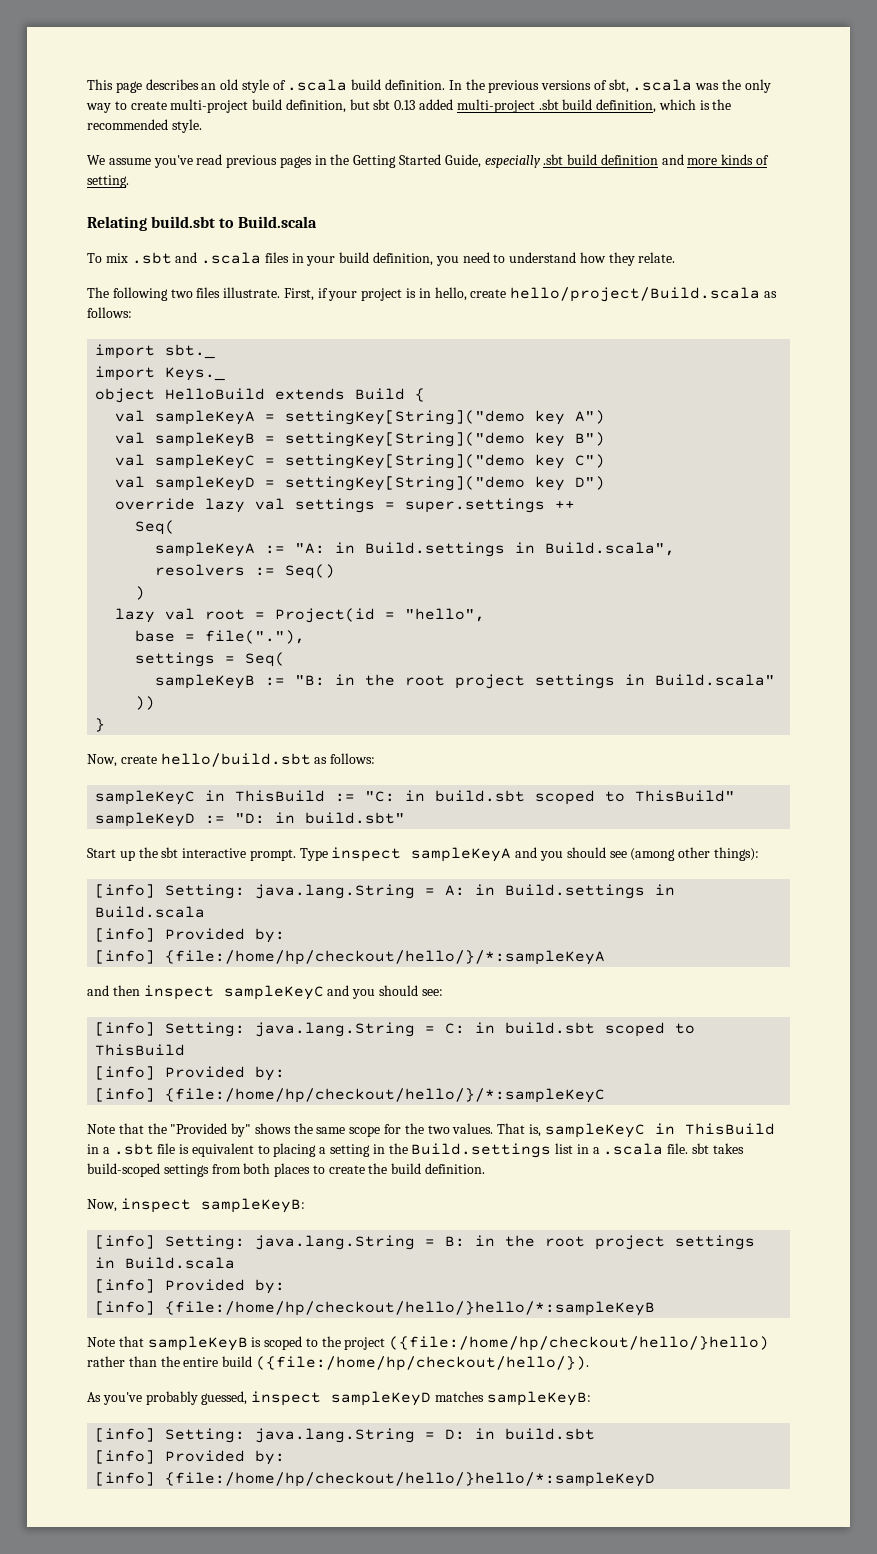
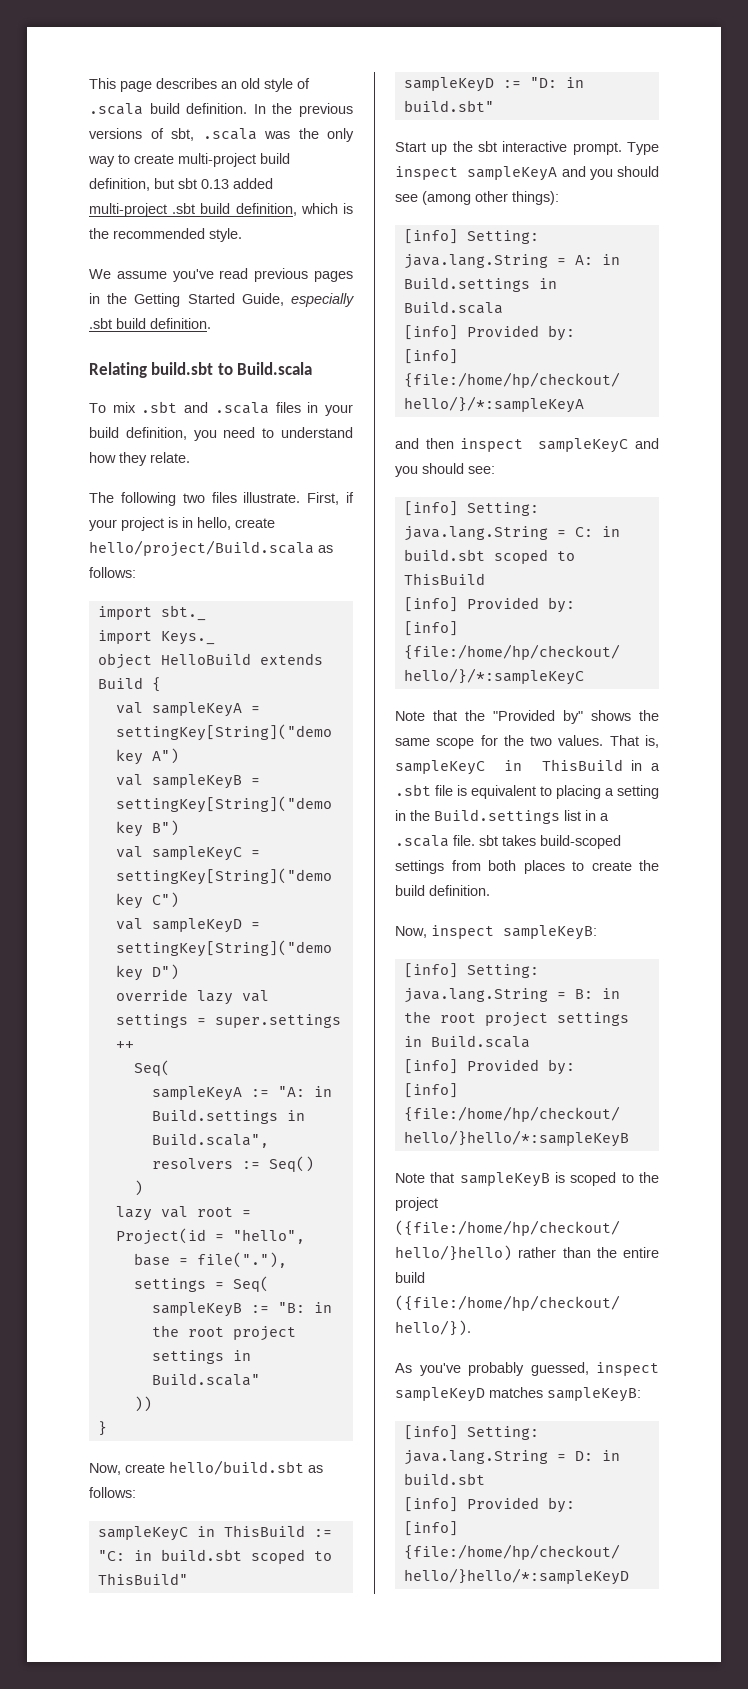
- We assume you've read previous pages in the Getting Started Guide, especially .sbt build definition and more kinds of setting.
+ We assume you've read previous pages in the Getting Started Guide, especially .sbt build definition.

